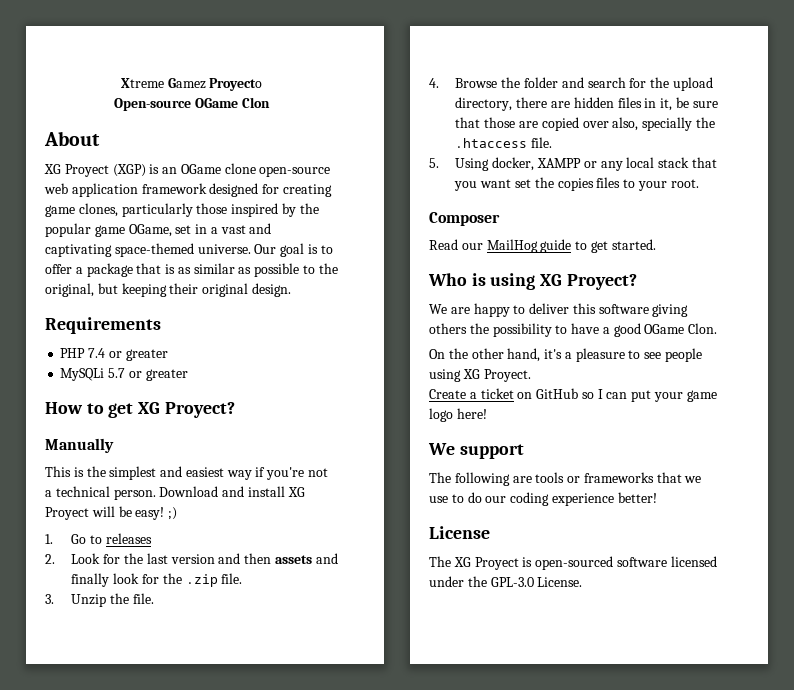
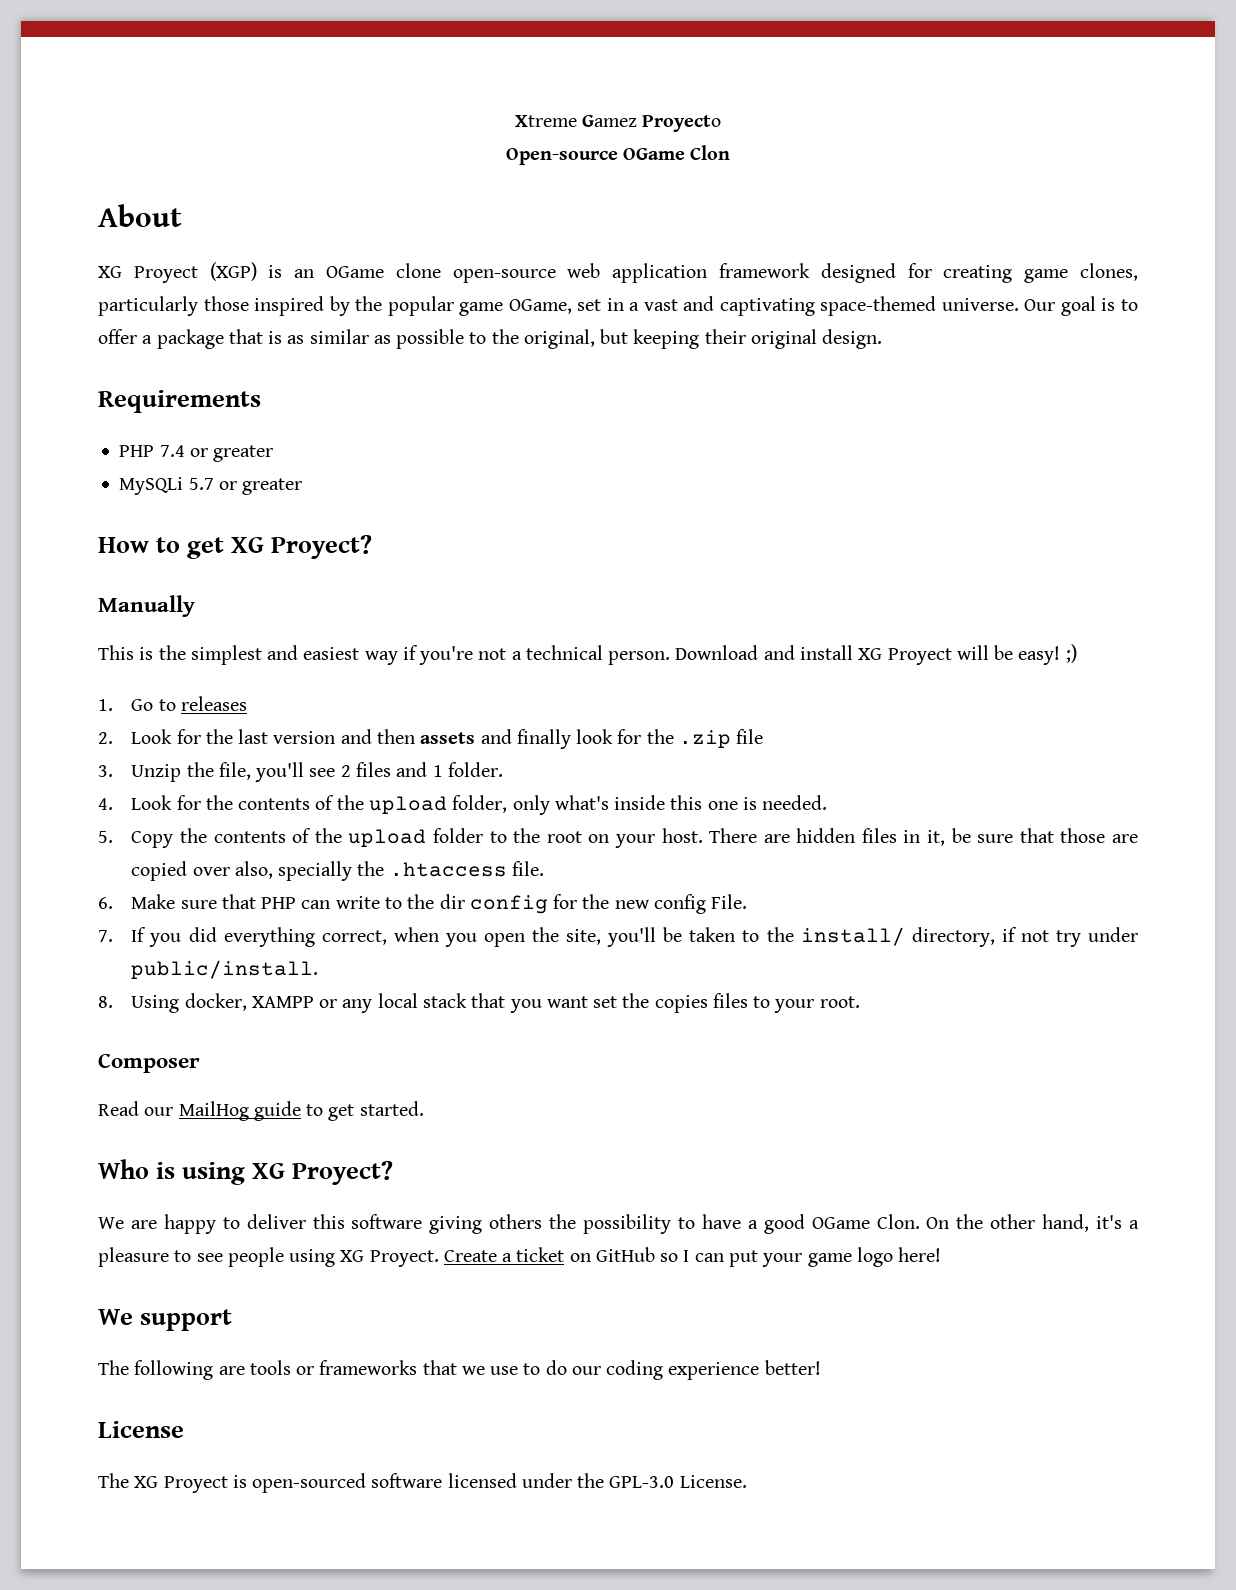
- 2. Look for the last version and then assets and finally look for the .zip file.
+ 2. Look for the last version and then assets and finally look for the .zip file
- 3. Unzip the file.
- 4. Browse the folder and search for the upload directory, there are hidden files in it, be sure that those are copied over also, specially the .htaccess file.
+ 3. Unzip the file, you'll see 2 files and 1 folder.
+ 4. Look for the contents of the upload folder, only what's inside this one is needed.
+ 5. Copy the contents of the upload folder to the root on your host. There are hidden files in it, be sure that those are copied over also, specially the .htaccess file.
- 5. Using docker, XAMPP or any local stack that you want set the copies files to your root.
+ 6. Make sure that PHP can write to the dir config for the new config File.
+ 7. If you did everything correct, when you open the site, you'll be taken to the install/ directory, if not try under public/install.
+ 8. Using docker, XAMPP or any local stack that you want set the copies files to your root.
- We are happy to deliver this software giving others the possibility to have a good OGame Clon.
- On the other hand, it's a pleasure to see people using XG Proyect.
- Create a ticket on GitHub so I can put your game logo here!
+ We are happy to deliver this software giving others the possibility to have a good OGame Clon. On the other hand, it's a pleasure to see people using XG Proyect. Create a ticket on GitHub so I can put your game logo here!

